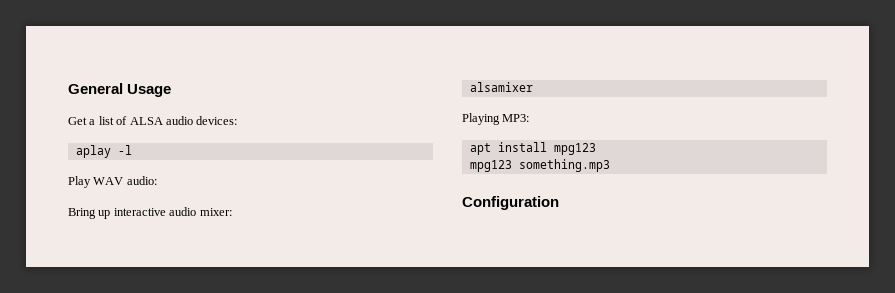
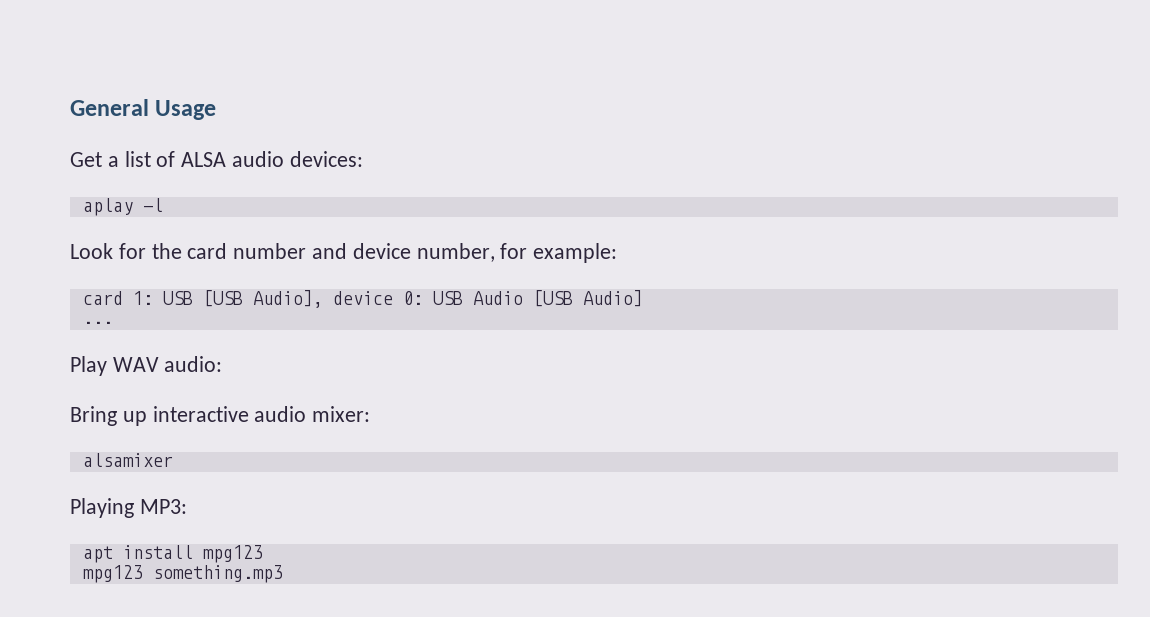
+ Look for the card number and device number, for example:
+ card 1: USB [USB Audio], device 0: USB Audio [USB Audio]
+ ...
- Configuration

